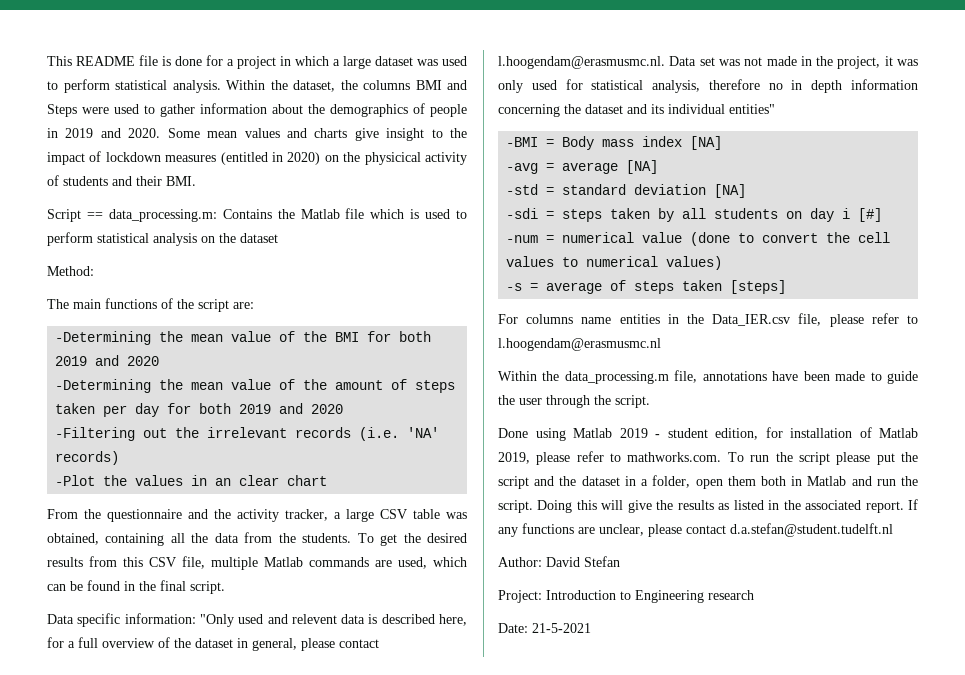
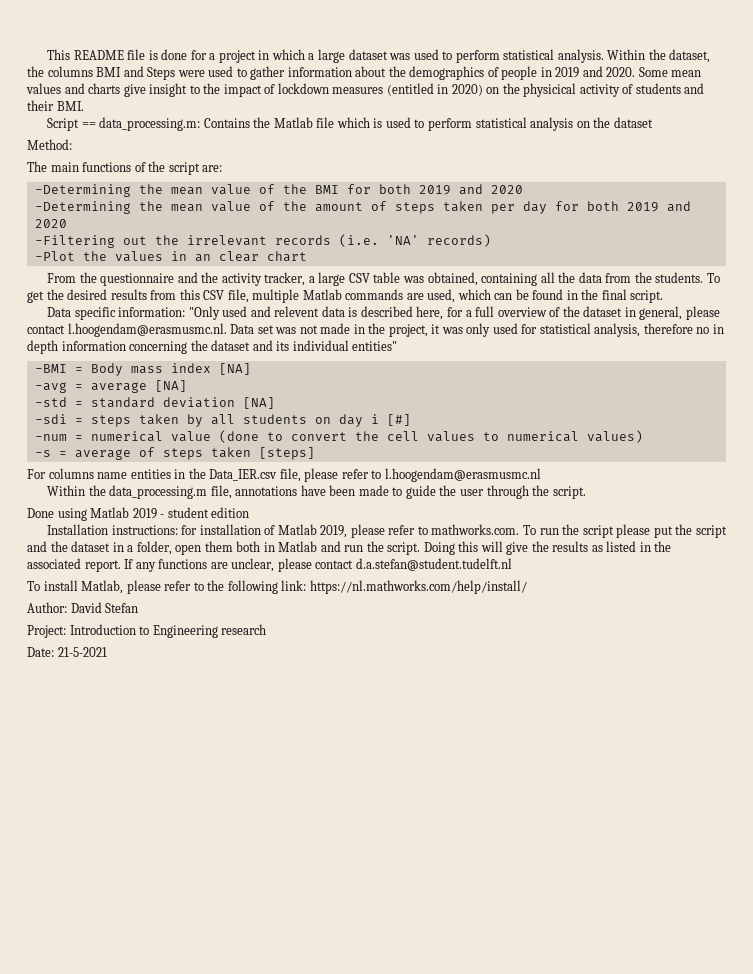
- Done using Matlab 2019 - student edition, for installation of Matlab 2019, please refer to mathworks.com. To run the script please put the script and the dataset in a folder, open them both in Matlab and run the script.
+ Done using Matlab 2019 - student edition
+ Installation instructions: for installation of Matlab 2019, please refer to mathworks.com. To run the script please put the script and the dataset in a folder, open them both in Matlab and run the script.
+ To install Matlab, please refer to the following link: https://nl.mathworks.com/help/install/

